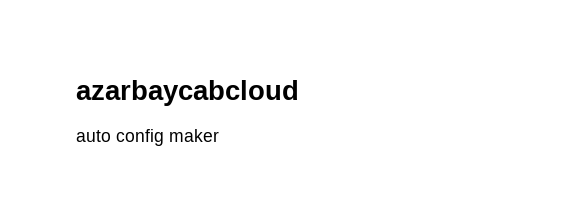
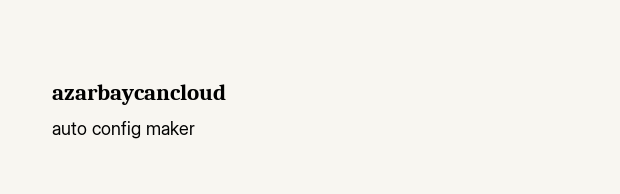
- azarbaycabcloud
+ azarbaycancloud

